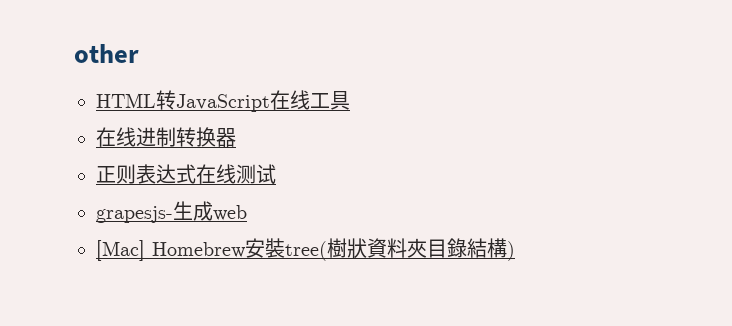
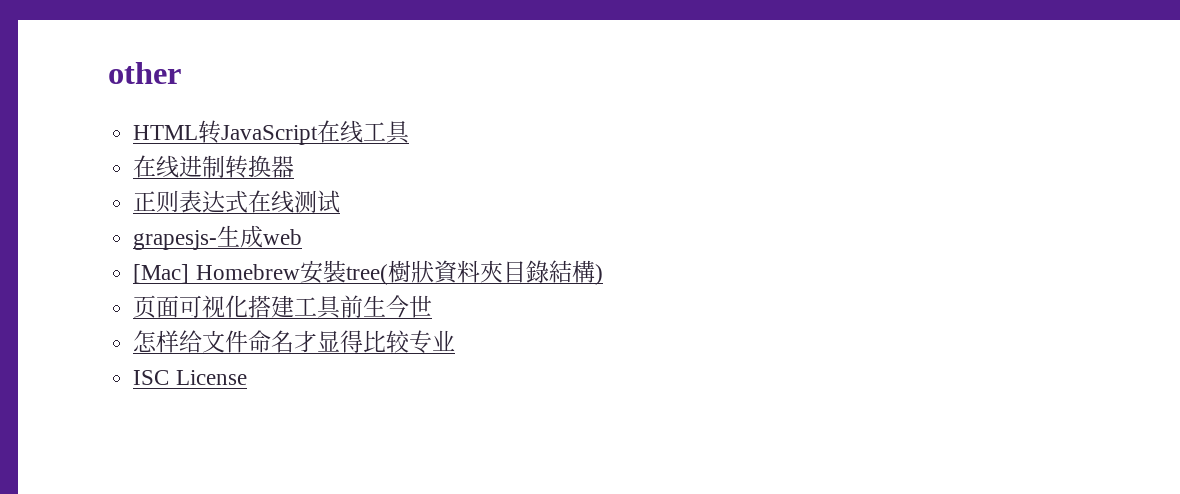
+ 页面可视化搭建工具前生今世
+ 怎样给文件命名才显得比较专业
+ ISC License

